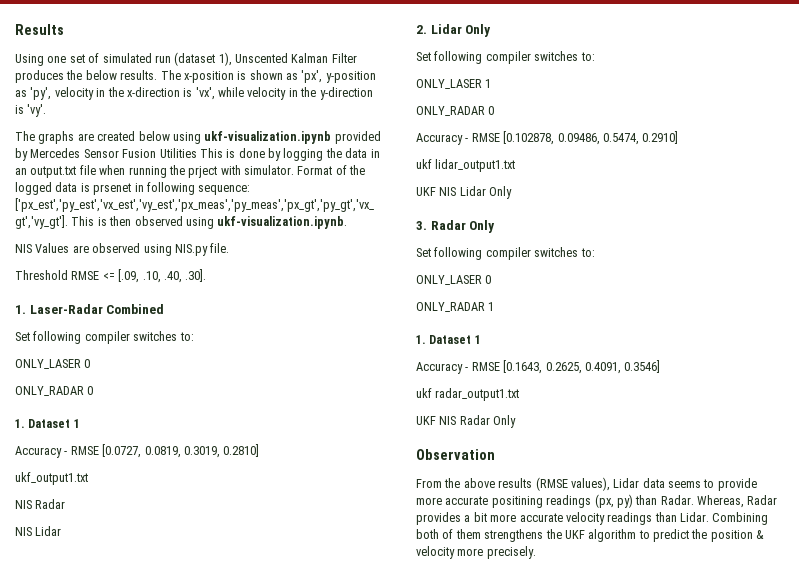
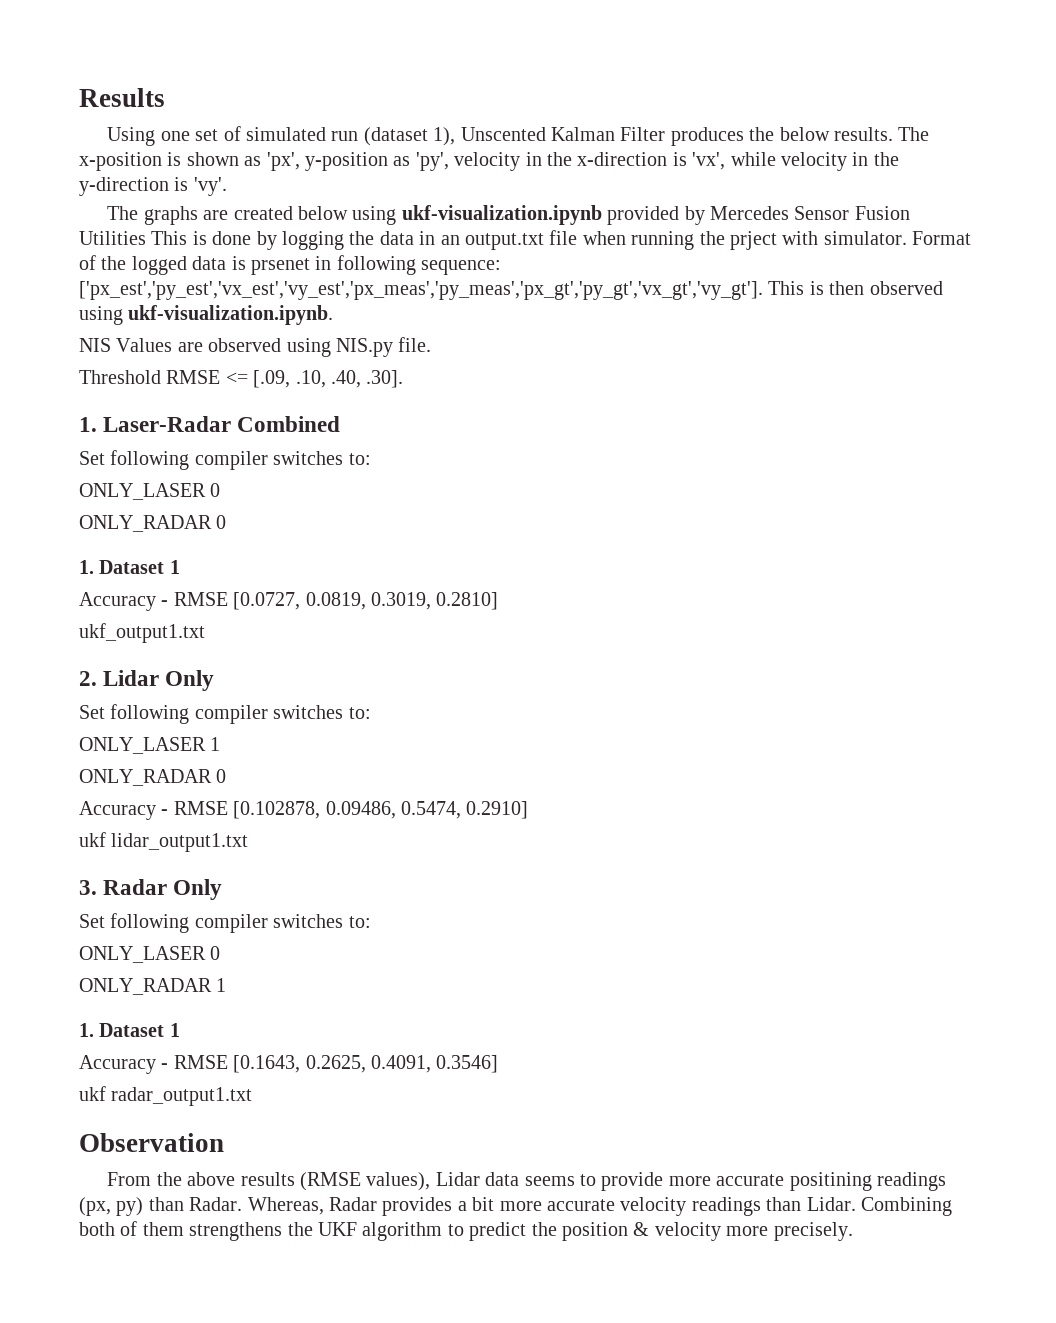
  ukf_output1.txt
- NIS Radar
- NIS Lidar
- UKF NIS Lidar Only
- UKF NIS Radar Only

